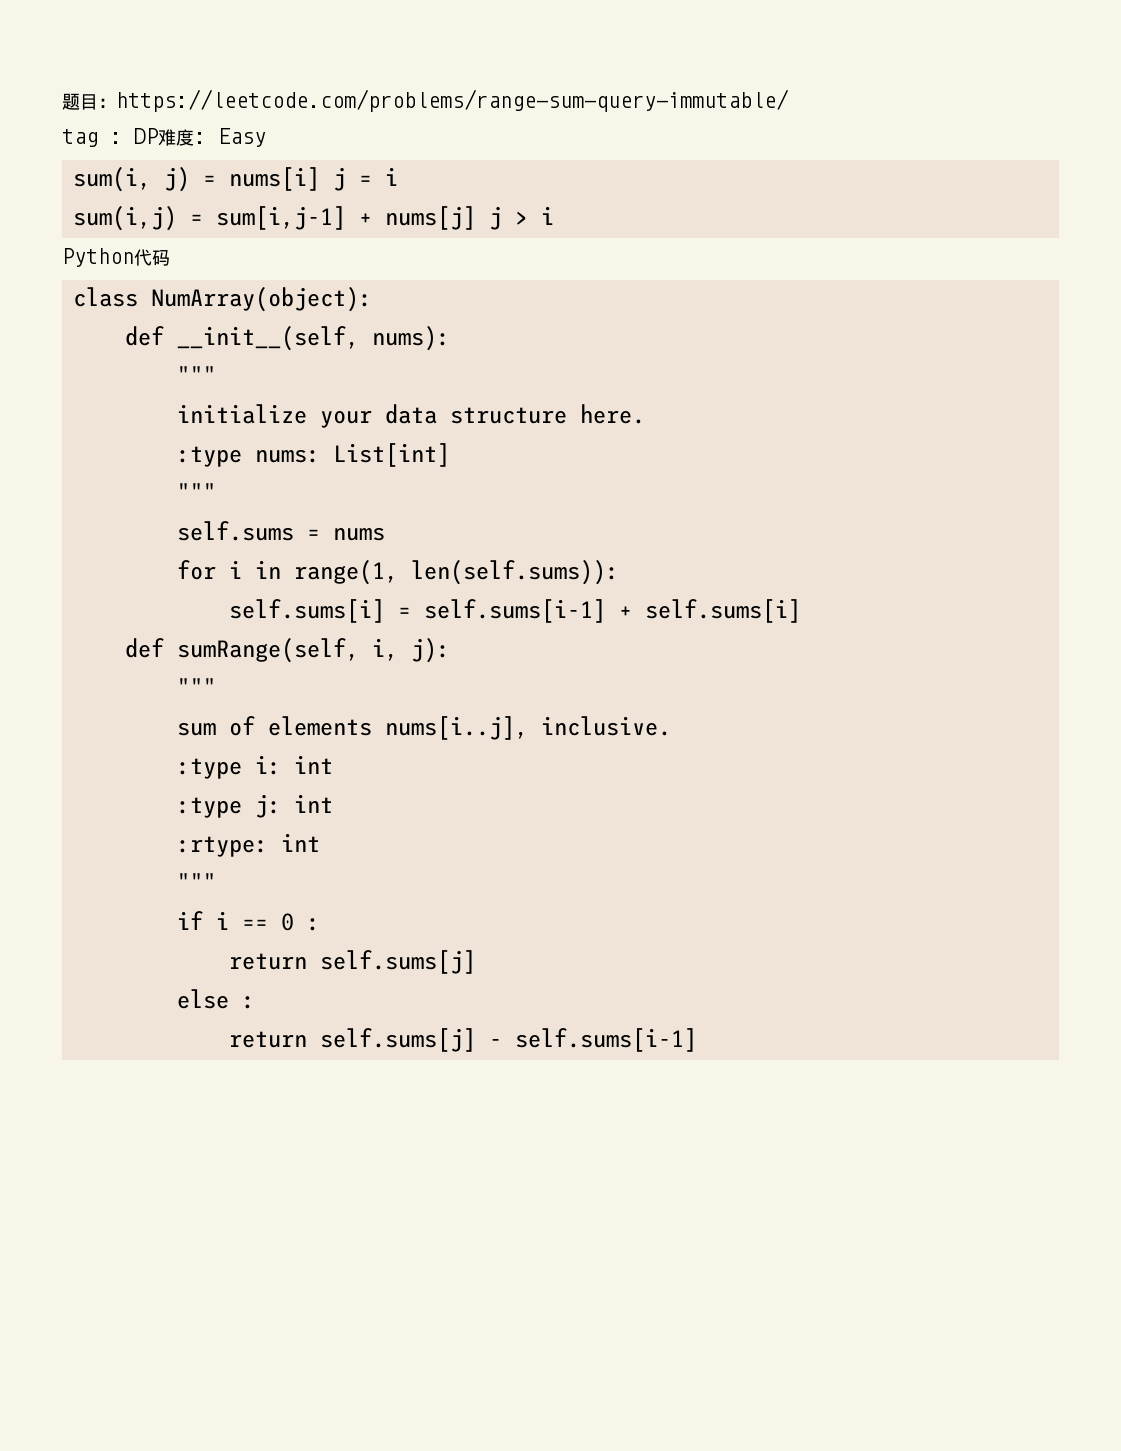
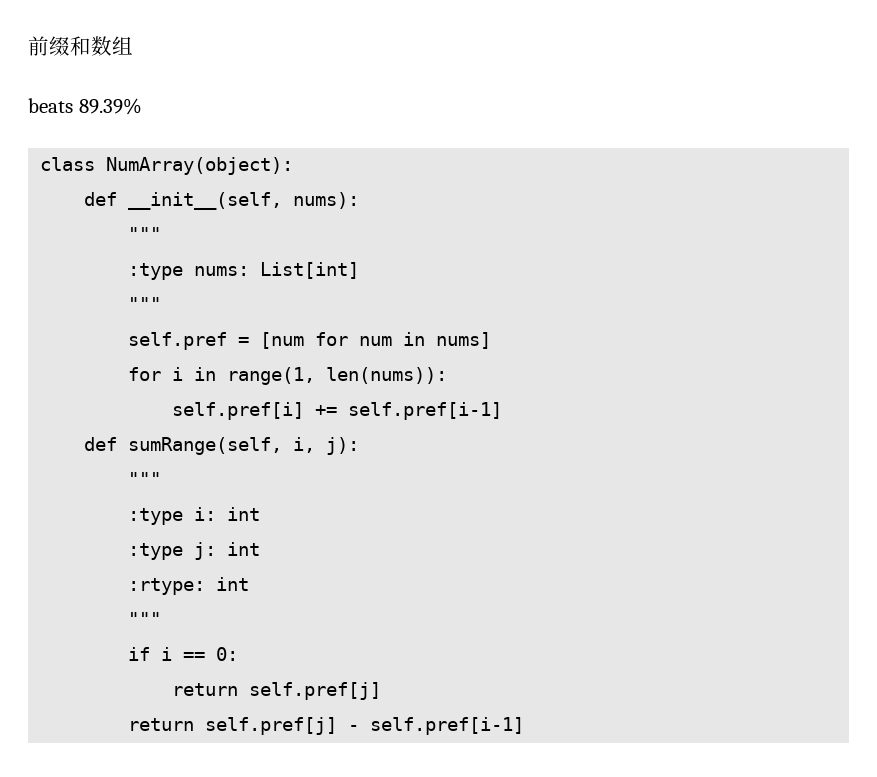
- 题目：https://leetcode.com/problems/range-sum-query-immutable/
- tag : DP难度: Easy
- sum(i, j) = nums[i] j = i
- sum(i,j) = sum[i,j-1] + nums[j] j > i
- Python代码
+ 前缀和数组
+ beats 89.39%
- initialize your data structure here.
- self.sums = nums
- for i in range(1, len(self.sums)):
- self.sums[i] = self.sums[i-1] + self.sums[i]
+ self.pref = [num for num in nums]
+ for i in range(1, len(nums)):
+ self.pref[i] += self.pref[i-1]
- sum of elements nums[i..j], inclusive.
- if i == 0 :
- return self.sums[j]
- else :
- return self.sums[j] - self.sums[i-1]
+ if i == 0:
+ return self.pref[j]
+ return self.pref[j] - self.pref[i-1]

